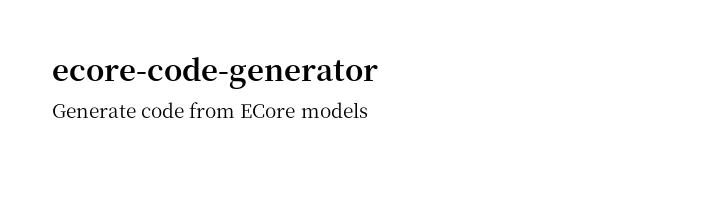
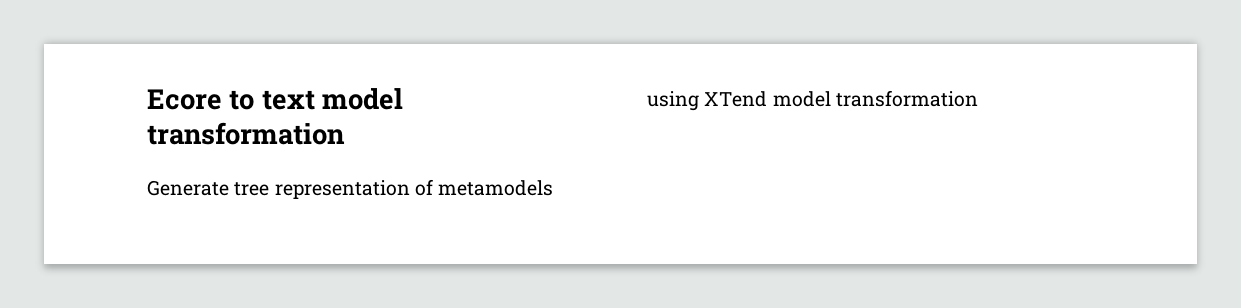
- ecore-code-generator
- Generate code from ECore models
+ Ecore to text model transformation
+ Generate tree representation of metamodels using XTend model transformation

